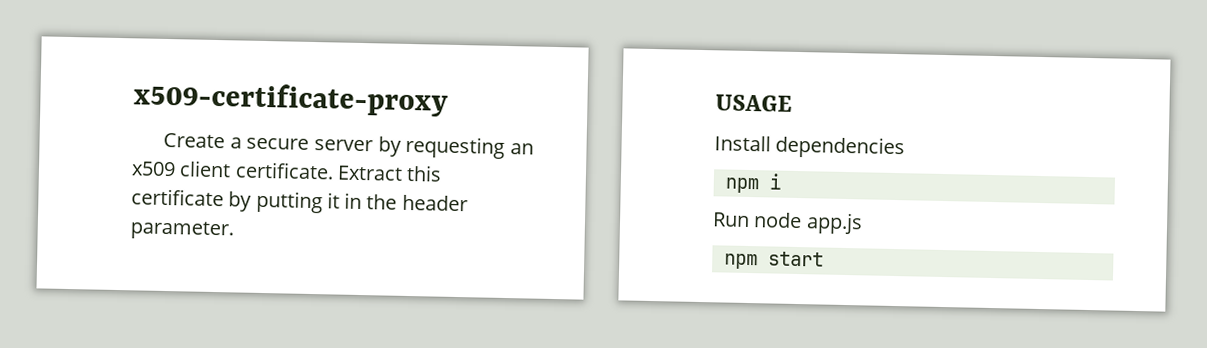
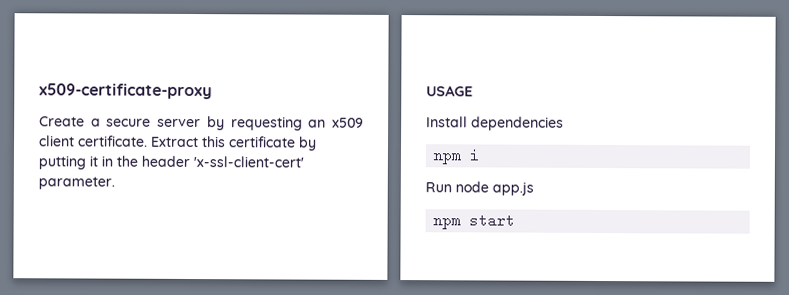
- Extract this certificate by putting it in the header parameter.
+ Extract this certificate by putting it in the header 'x-ssl-client-cert' parameter.

